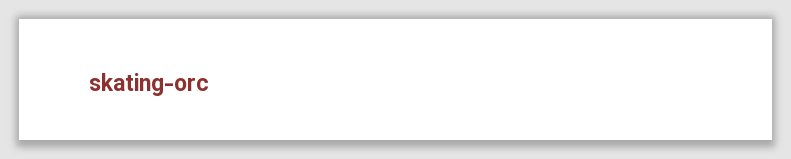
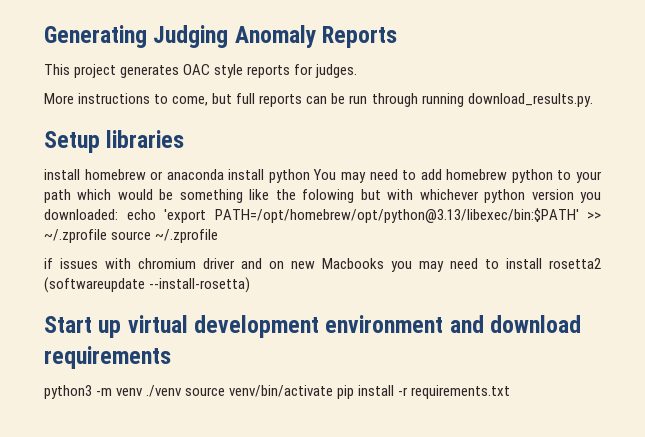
- skating-orc
+ Generating Judging Anomaly Reports
+ This project generates OAC style reports for judges.
+ More instructions to come, but full reports can be run through running download_results.py.
+ Setup libraries
+ install homebrew or anaconda install python You may need to add homebrew python to your path which would be something like the folowing but with whichever python version you downloaded: echo 'export PATH=/opt/homebrew/opt/python@3.13/libexec/bin:$PATH' >> ~/.zprofile source ~/.zprofile
+ if issues with chromium driver and on new Macbooks you may need to install rosetta2 (softwareupdate --install-rosetta)
+ Start up virtual development environment and download requirements
+ python3 -m venv ./venv source venv/bin/activate pip install -r requirements.txt

